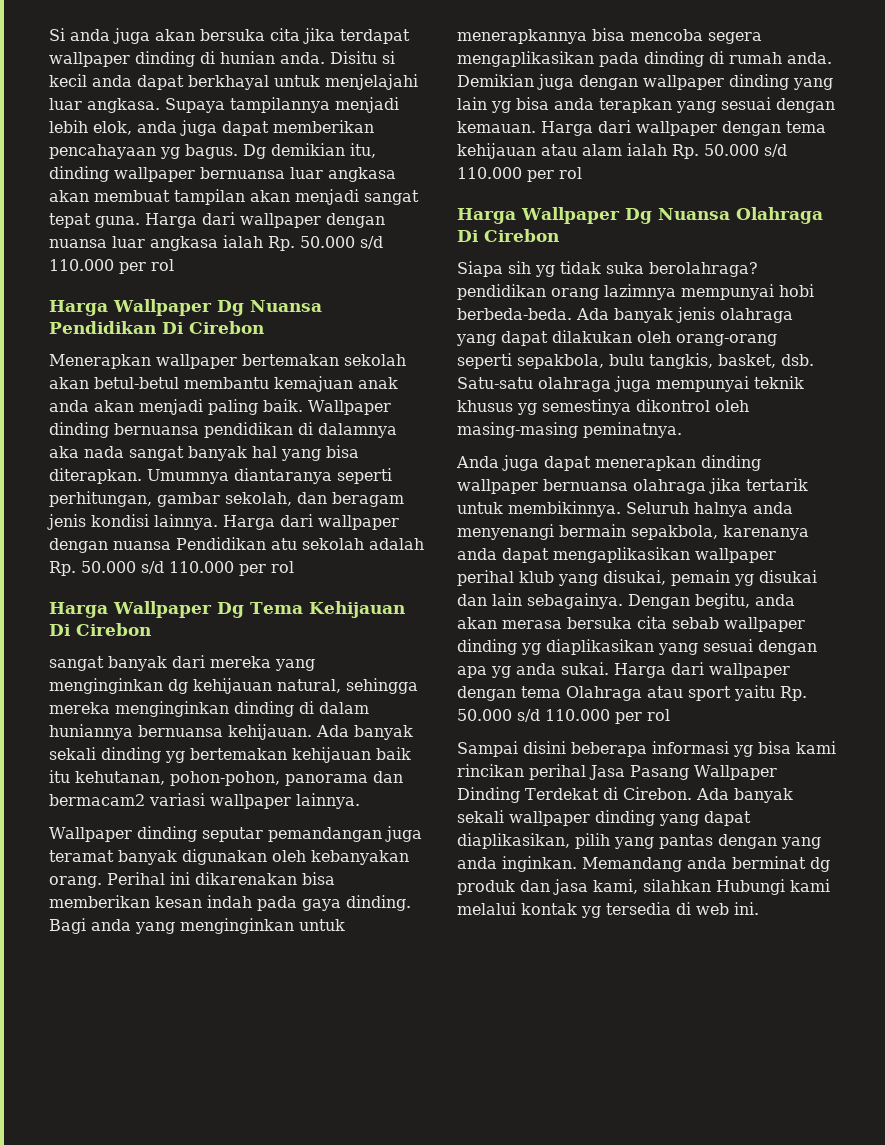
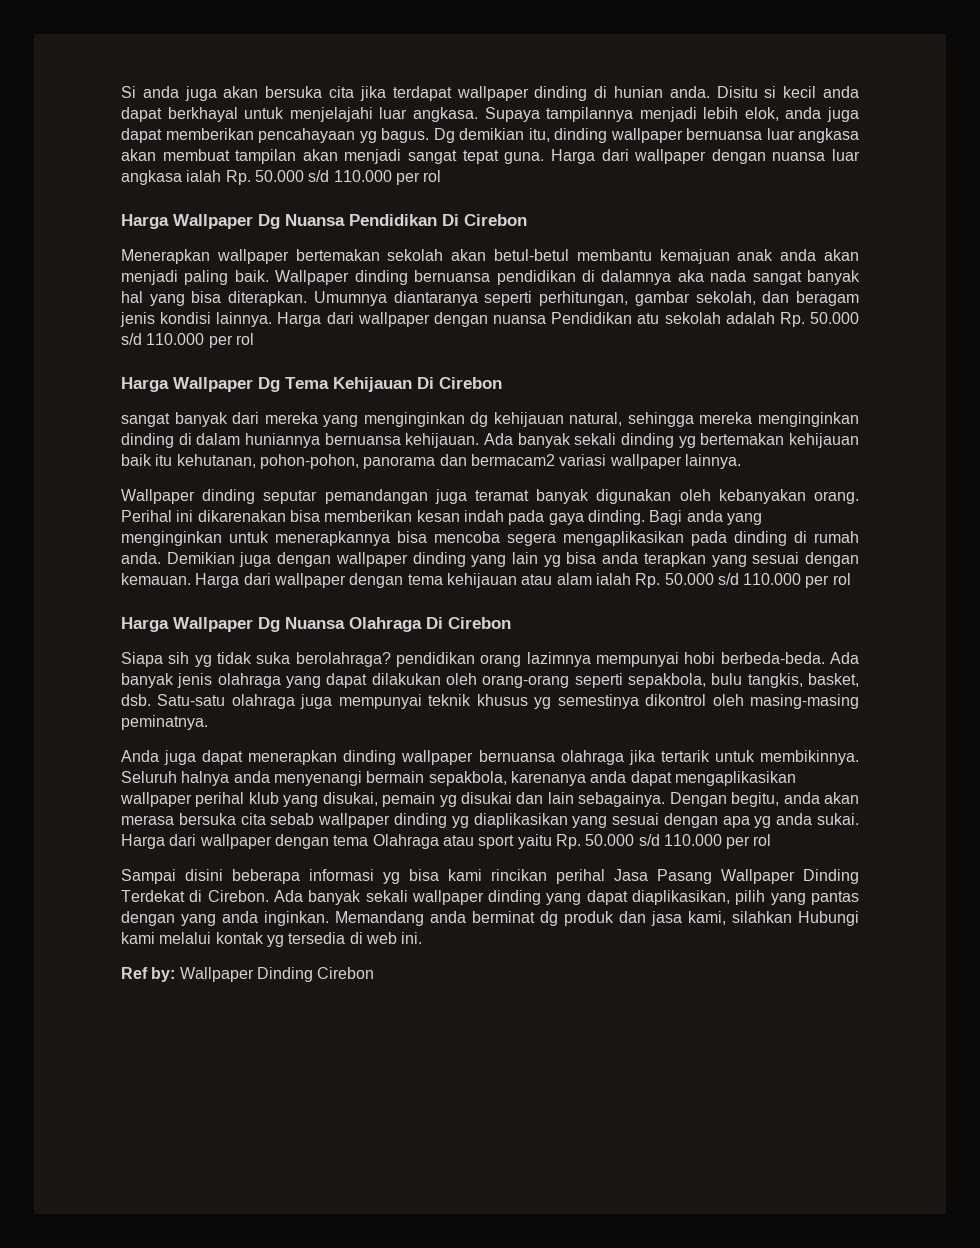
+ Ref by: Wallpaper Dinding Cirebon

